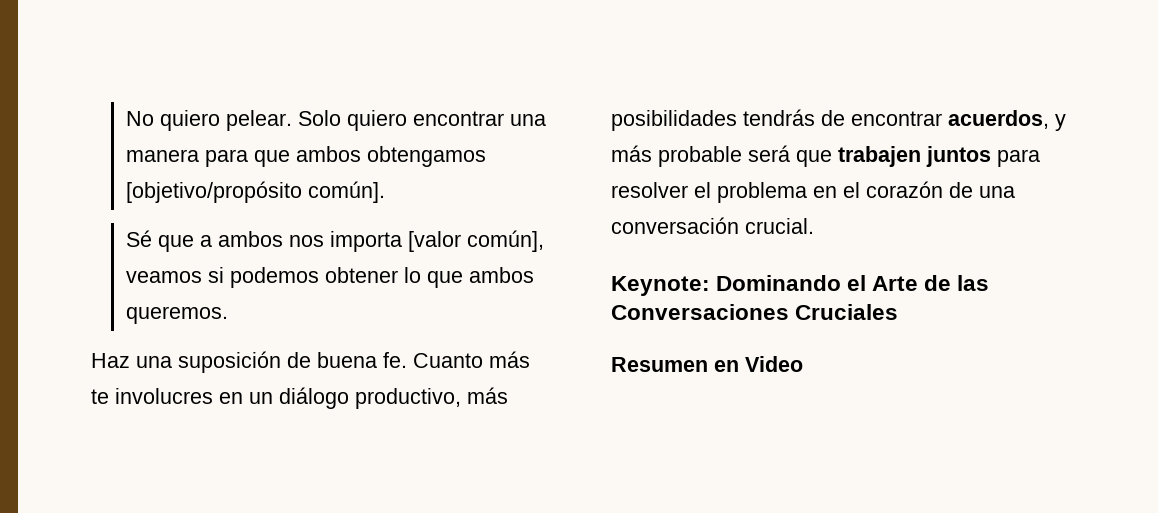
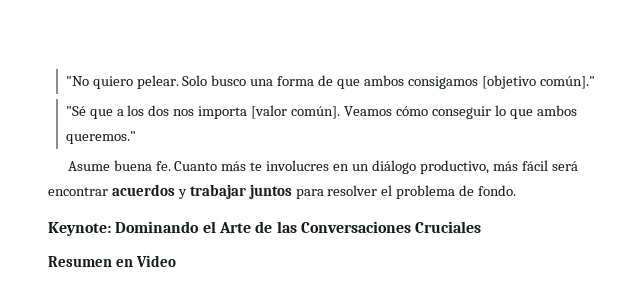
- No quiero pelear.
+ "No quiero pelear.
- Solo quiero encontrar una manera para que ambos obtengamos [objetivo/propósito común].
- Sé que a ambos nos importa [valor común], veamos si podemos obtener lo que ambos queremos.
- Haz una suposición de buena fe.
+ Solo busco una forma de que ambos consigamos [objetivo común]."
+ "Sé que a los dos nos importa [valor común]. Veamos cómo conseguir lo que ambos queremos."
+ Asume buena fe.
- Cuanto más te involucres en un diálogo productivo, más posibilidades tendrás de encontrar acuerdos, y más probable será que trabajen juntos para resolver el problema en el corazón de una conversación crucial.
+ Cuanto más te involucres en un diálogo productivo, más fácil será encontrar acuerdos y trabajar juntos para resolver el problema de fondo.

